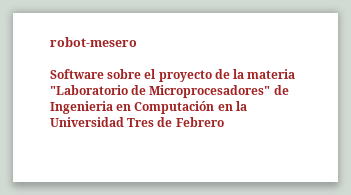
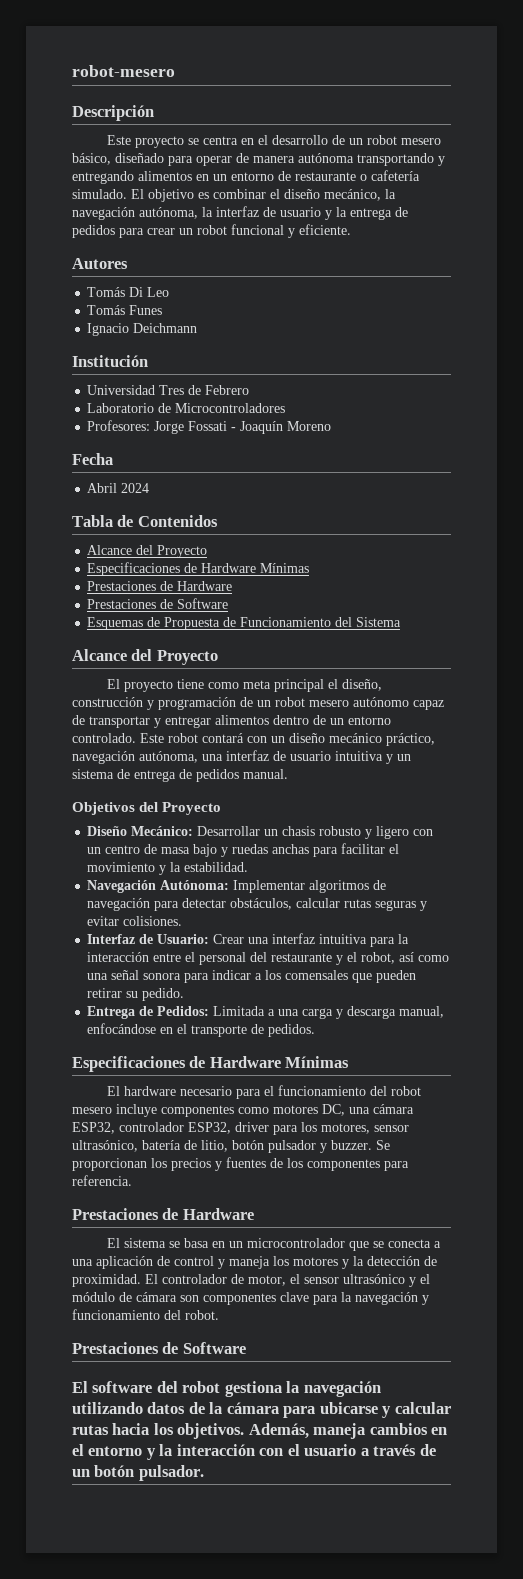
- Software sobre el proyecto de la materia "Laboratorio de Microprocesadores" de Ingenieria en Computación en la Universidad Tres de Febrero
+ Descripción
+ Este proyecto se centra en el desarrollo de un robot mesero básico, diseñado para operar de manera autónoma transportando y entregando alimentos en un entorno de restaurante o cafetería simulado. El objetivo es combinar el diseño mecánico, la navegación autónoma, la interfaz de usuario y la entrega de pedidos para crear un robot funcional y eficiente.
+ Autores
+ Tomás Di Leo
+ Tomás Funes
+ Ignacio Deichmann
+ Institución
+ Universidad Tres de Febrero
+ Laboratorio de Microcontroladores
+ Profesores: Jorge Fossati - Joaquín Moreno
+ Fecha
+ Abril 2024
+ Tabla de Contenidos
+ Alcance del Proyecto
+ Especificaciones de Hardware Mínimas
+ Prestaciones de Hardware
+ Prestaciones de Software
+ Esquemas de Propuesta de Funcionamiento del Sistema
+ Alcance del Proyecto
+ El proyecto tiene como meta principal el diseño, construcción y programación de un robot mesero autónomo capaz de transportar y entregar alimentos dentro de un entorno controlado. Este robot contará con un diseño mecánico práctico, navegación autónoma, una interfaz de usuario intuitiva y un sistema de entrega de pedidos manual.
+ Objetivos del Proyecto
+ Diseño Mecánico: Desarrollar un chasis robusto y ligero con un centro de masa bajo y ruedas anchas para facilitar el movimiento y la estabilidad.
+ Navegación Autónoma: Implementar algoritmos de navegación para detectar obstáculos, calcular rutas seguras y evitar colisiones.
+ Interfaz de Usuario: Crear una interfaz intuitiva para la interacción entre el personal del restaurante y el robot, así como una señal sonora para indicar a los comensales que pueden retirar su pedido.
+ Entrega de Pedidos: Limitada a una carga y descarga manual, enfocándose en el transporte de pedidos.
+ Especificaciones de Hardware Mínimas
+ El hardware necesario para el funcionamiento del robot mesero incluye componentes como motores DC, una cámara ESP32, controlador ESP32, driver para los motores, sensor ultrasónico, batería de litio, botón pulsador y buzzer. Se proporcionan los precios y fuentes de los componentes para referencia.
+ Prestaciones de Hardware
+ El sistema se basa en un microcontrolador que se conecta a una aplicación de control y maneja los motores y la detección de proximidad. El controlador de motor, el sensor ultrasónico y el módulo de cámara son componentes clave para la navegación y funcionamiento del robot.
+ Prestaciones de Software
+ El software del robot gestiona la navegación utilizando datos de la cámara para ubicarse y calcular rutas hacia los objetivos. Además, maneja cambios en el entorno y la interacción con el usuario a través de un botón pulsador.

